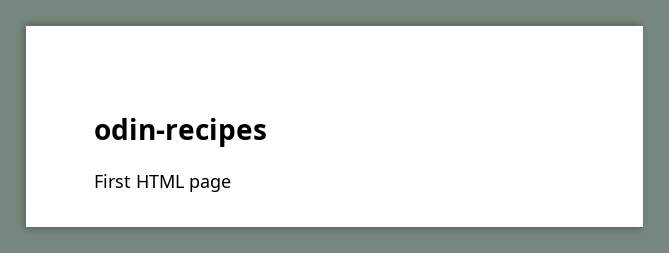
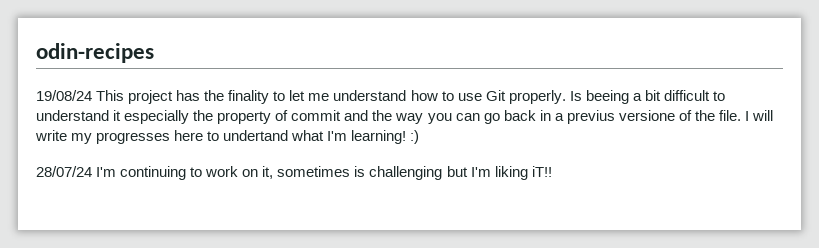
- First HTML page
+ 19/08/24 This project has the finality to let me understand how to use Git properly. Is beeing a bit difficult to understand it especially the property of commit and the way you can go back in a previus versione of the file. I will write my progresses here to undertand what I'm learning! :)
+ 28/07/24 I'm continuing to work on it, sometimes is challenging but I'm liking iT!!

